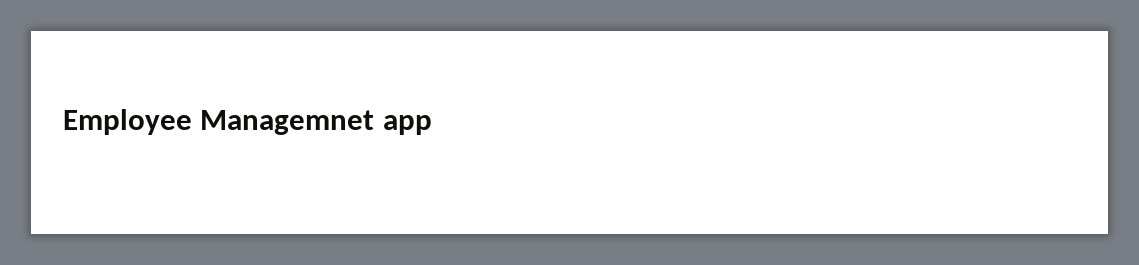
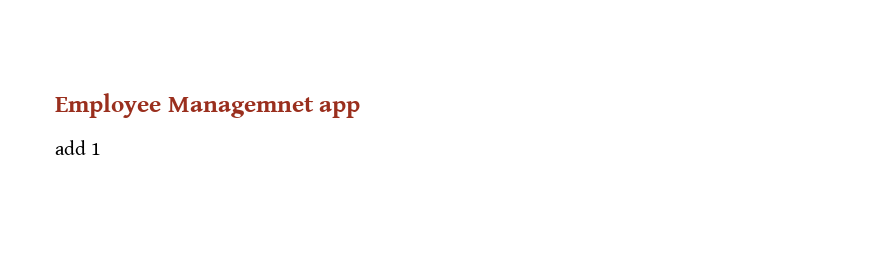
+ add 1

